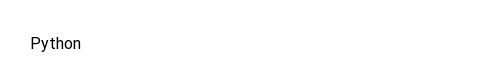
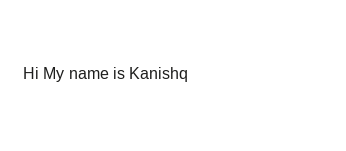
- Python
+ Hi My name is Kanishq

